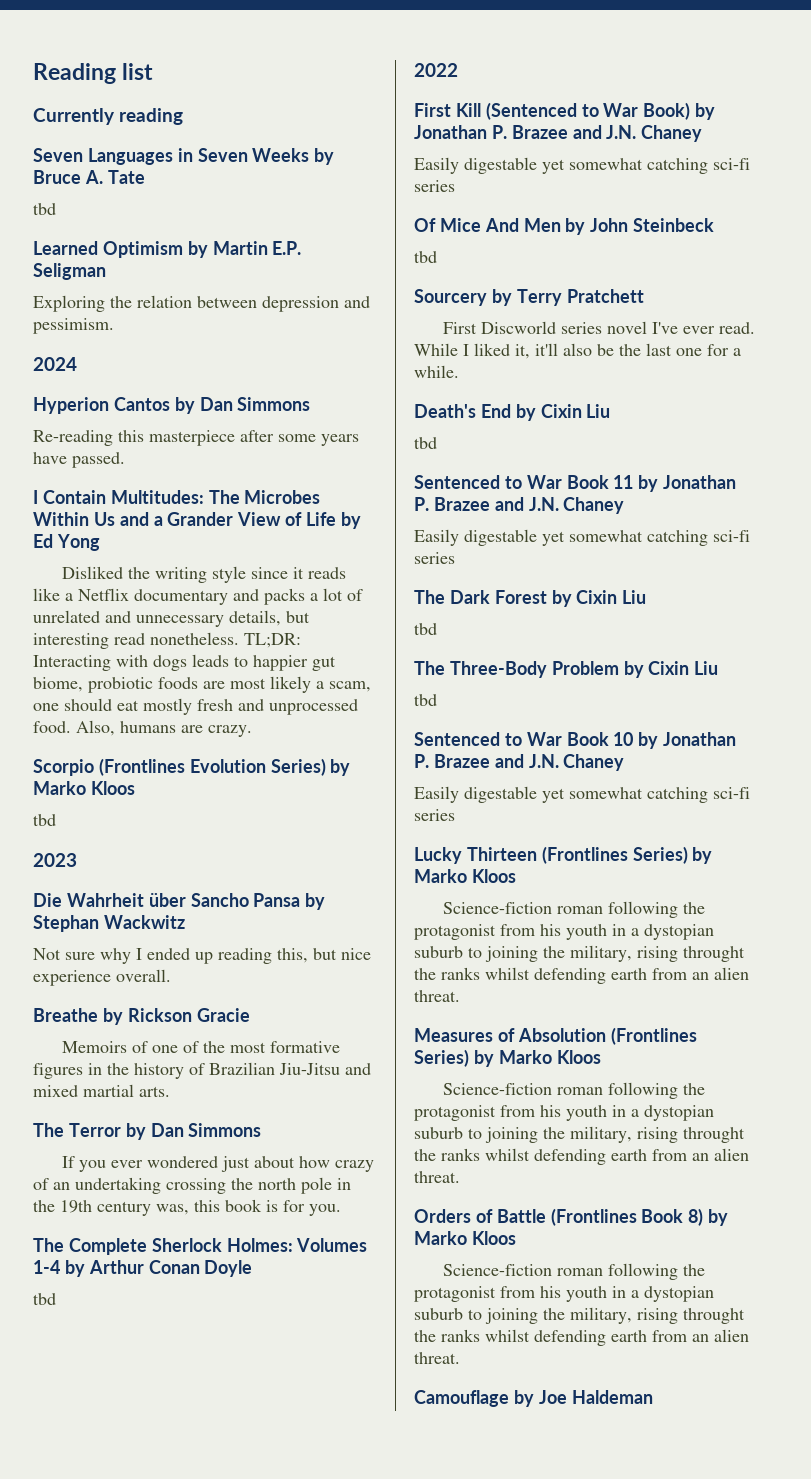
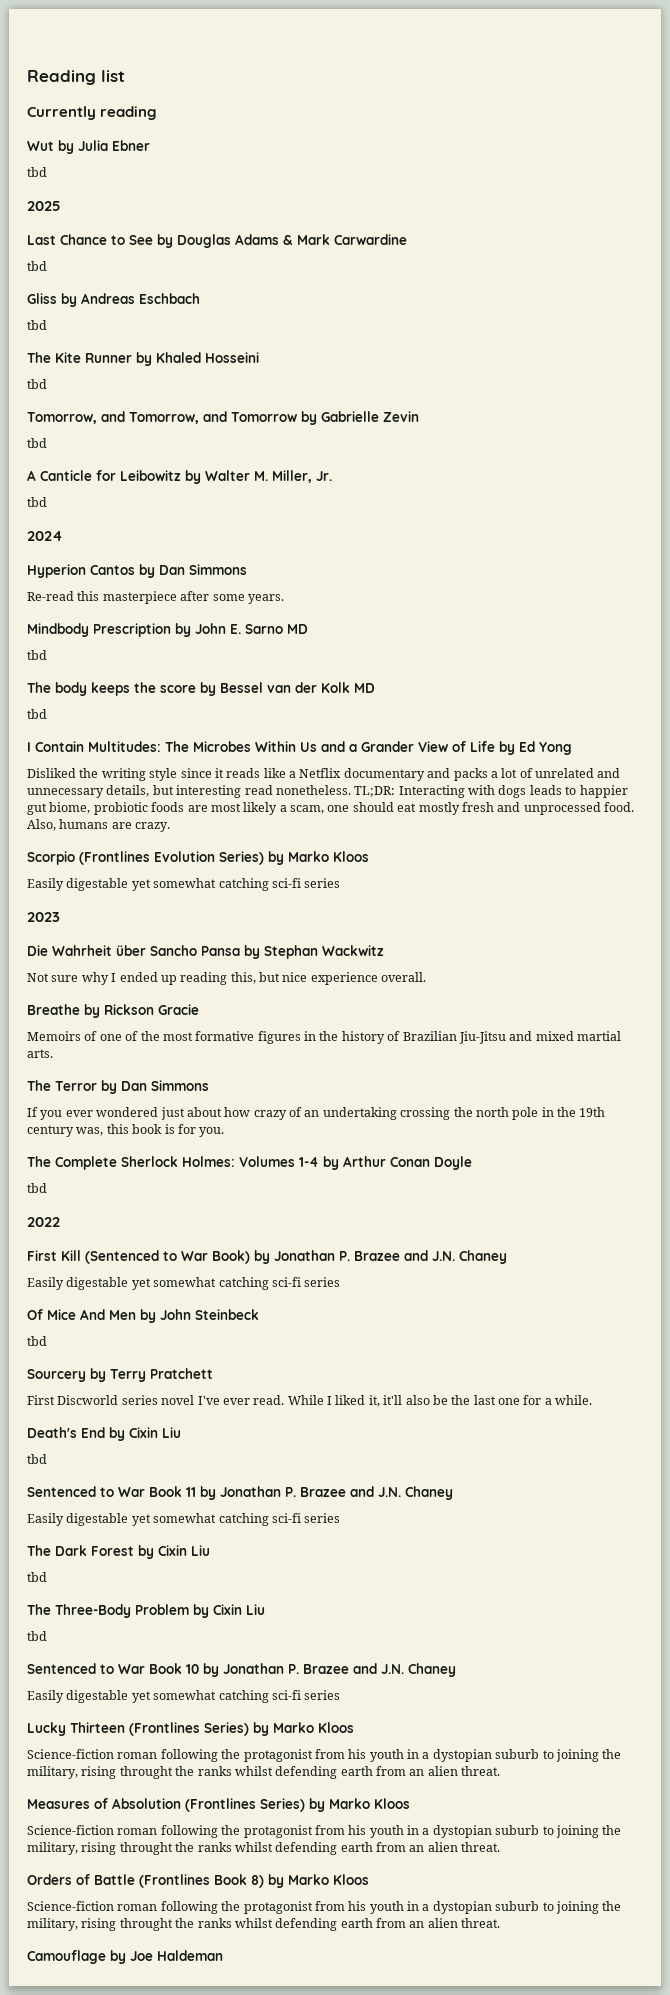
- Seven Languages in Seven Weeks by Bruce A. Tate
+ Wut by Julia Ebner
  tbd
- Learned Optimism by Martin E.P. Seligman
- Exploring the relation between depression and pessimism.
+ 2025
+ Last Chance to See by Douglas Adams & Mark Carwardine
+ tbd
+ Gliss by Andreas Eschbach
+ tbd
+ The Kite Runner by Khaled Hosseini
+ tbd
+ Tomorrow, and Tomorrow, and Tomorrow by Gabrielle Zevin
+ tbd
+ A Canticle for Leibowitz by Walter M. Miller, Jr.
+ tbd
- Re-reading this masterpiece after some years have passed.
+ Re-read this masterpiece after some years.
+ Mindbody Prescription by John E. Sarno MD
+ tbd
+ The body keeps the score by Bessel van der Kolk MD
+ tbd
  Scorpio (Frontlines Evolution Series) by Marko Kloos
- tbd
+ Easily digestable yet somewhat catching sci-fi series

